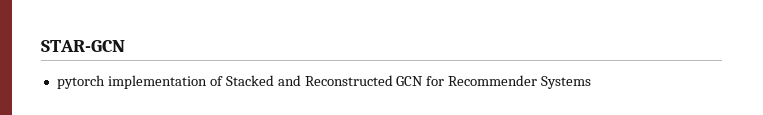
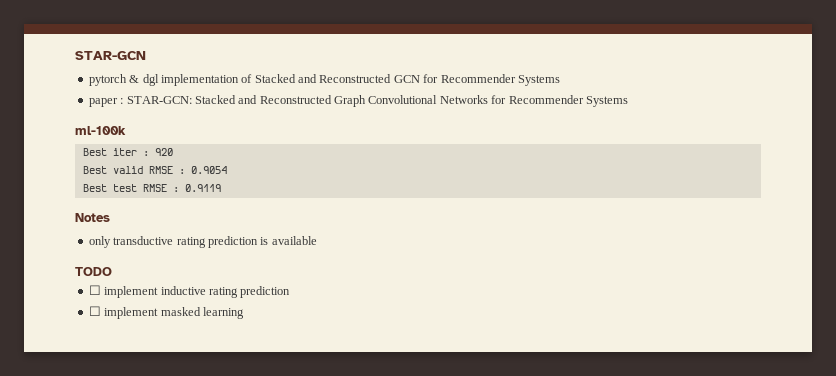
- pytorch implementation of Stacked and Reconstructed GCN for Recommender Systems
+ pytorch & dgl implementation of Stacked and Reconstructed GCN for Recommender Systems
+ paper : STAR-GCN: Stacked and Reconstructed Graph Convolutional Networks for Recommender Systems
+ ml-100k
+ Best iter : 920
+ Best valid RMSE : 0.9054
+ Best test RMSE : 0.9119
+ Notes
+ only transductive rating prediction is available
+ TODO
+ ☐ implement inductive rating prediction
+ ☐ implement masked learning

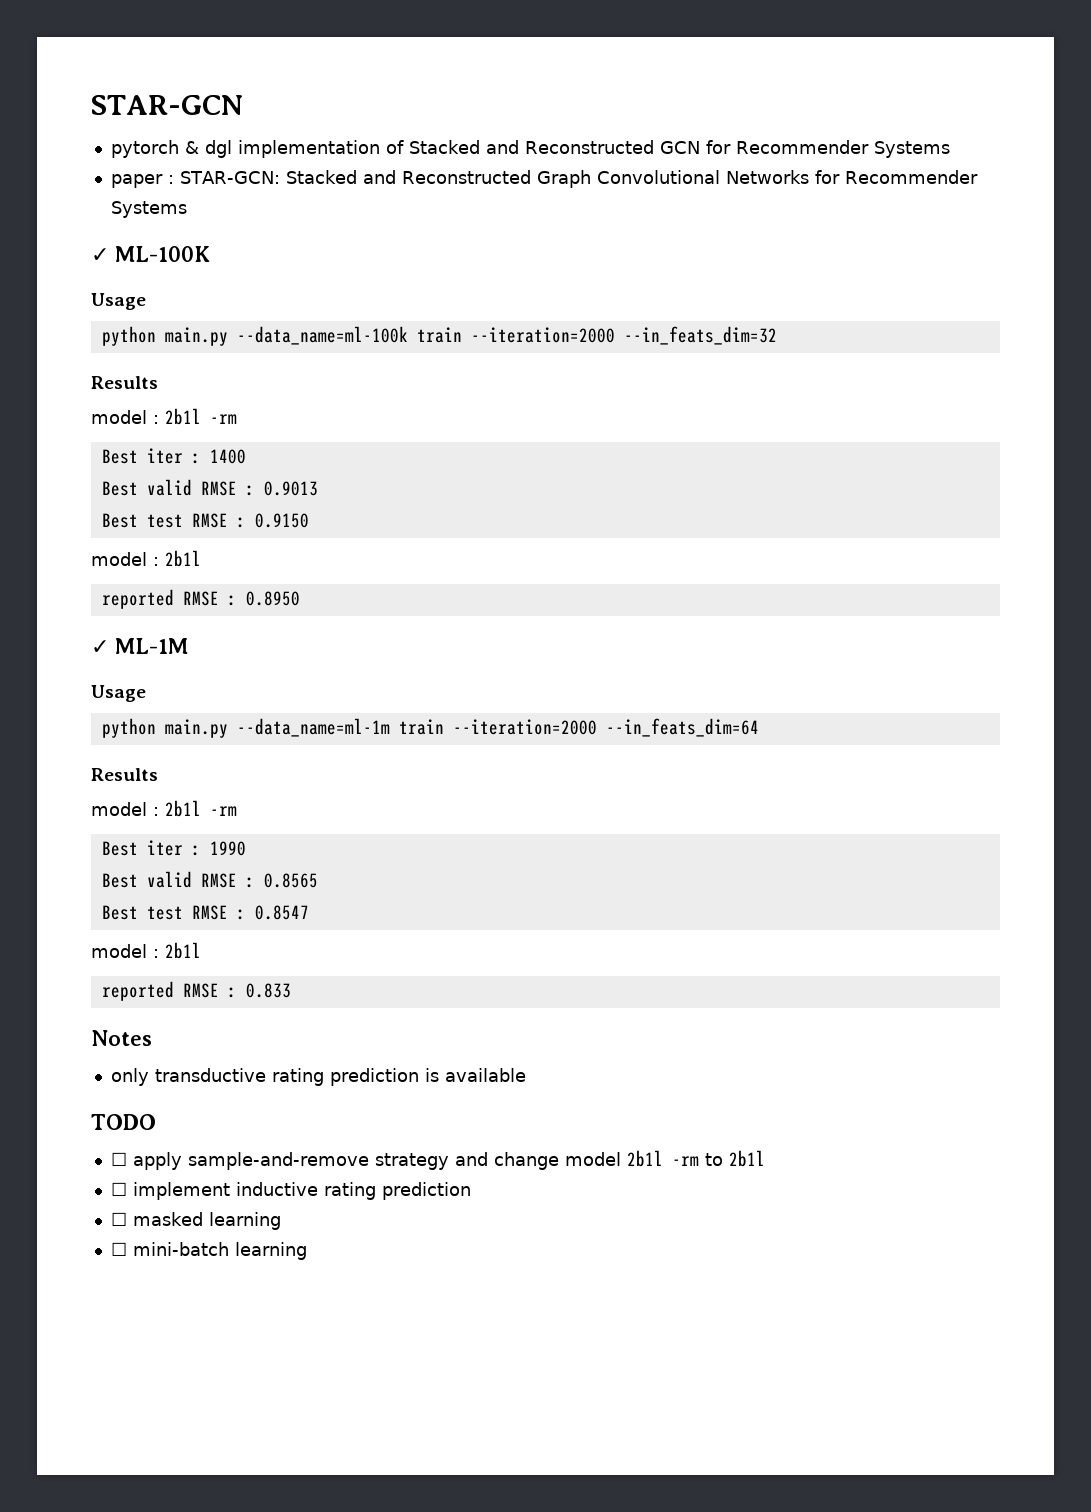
- ml-100k
- Best iter : 920
- Best valid RMSE : 0.9054
- Best test RMSE : 0.9119
+ ✓ ML-100K
+ Usage
+ python main.py --data_name=ml-100k train --iteration=2000 --in_feats_dim=32
+ Results
+ model : 2b1l -rm
+ Best iter : 1400
+ Best valid RMSE : 0.9013
+ Best test RMSE : 0.9150
+ model : 2b1l
+ reported RMSE : 0.8950
+ ✓ ML-1M
+ Usage
+ python main.py --data_name=ml-1m train --iteration=2000 --in_feats_dim=64
+ Results
+ model : 2b1l -rm
+ Best iter : 1990
+ Best valid RMSE : 0.8565
+ Best test RMSE : 0.8547
+ model : 2b1l
+ reported RMSE : 0.833
+ ☐ apply sample-and-remove strategy and change model 2b1l -rm to 2b1l
- ☐ implement masked learning
+ ☐ masked learning
+ ☐ mini-batch learning

